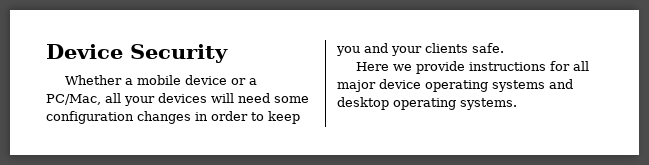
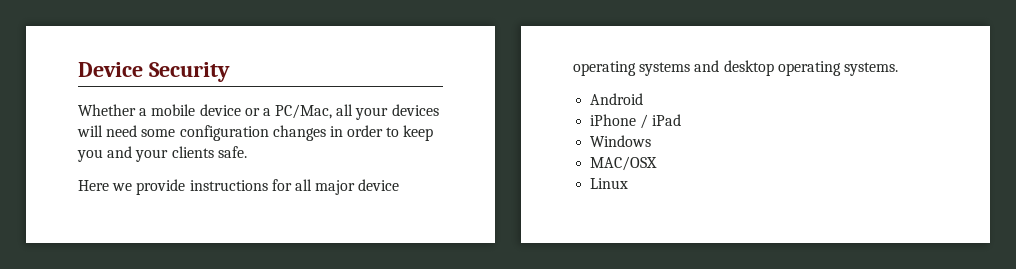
+ Android
+ iPhone / iPad
+ Windows
+ MAC/OSX
+ Linux

